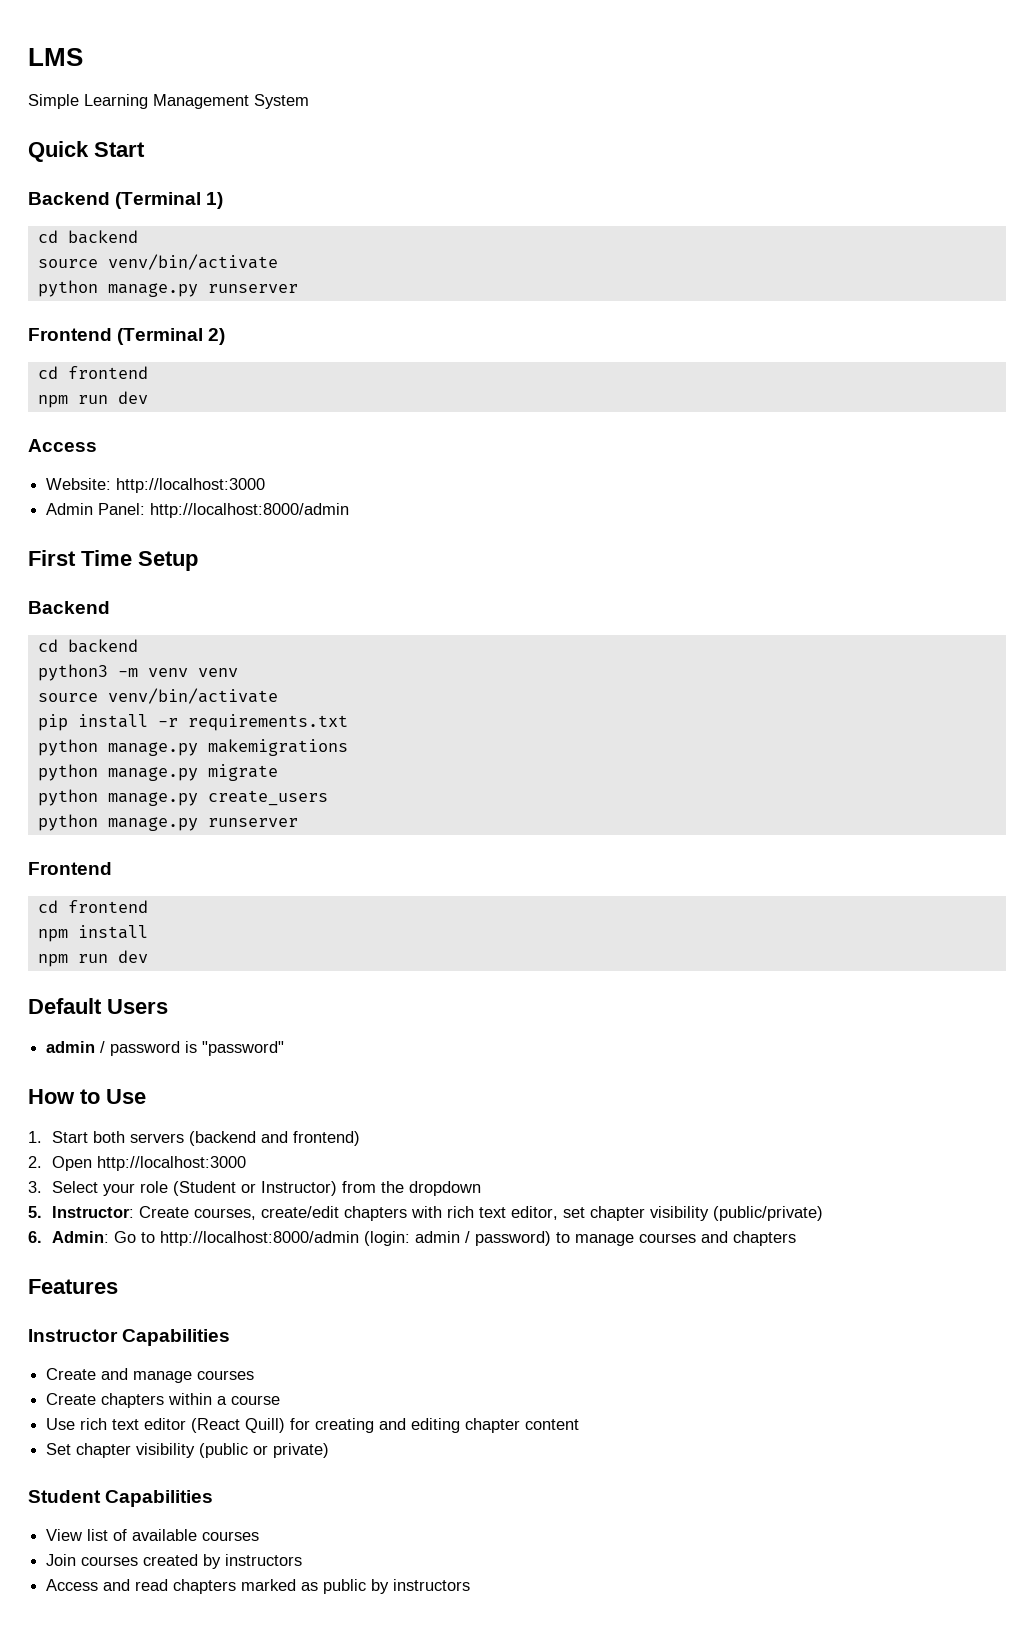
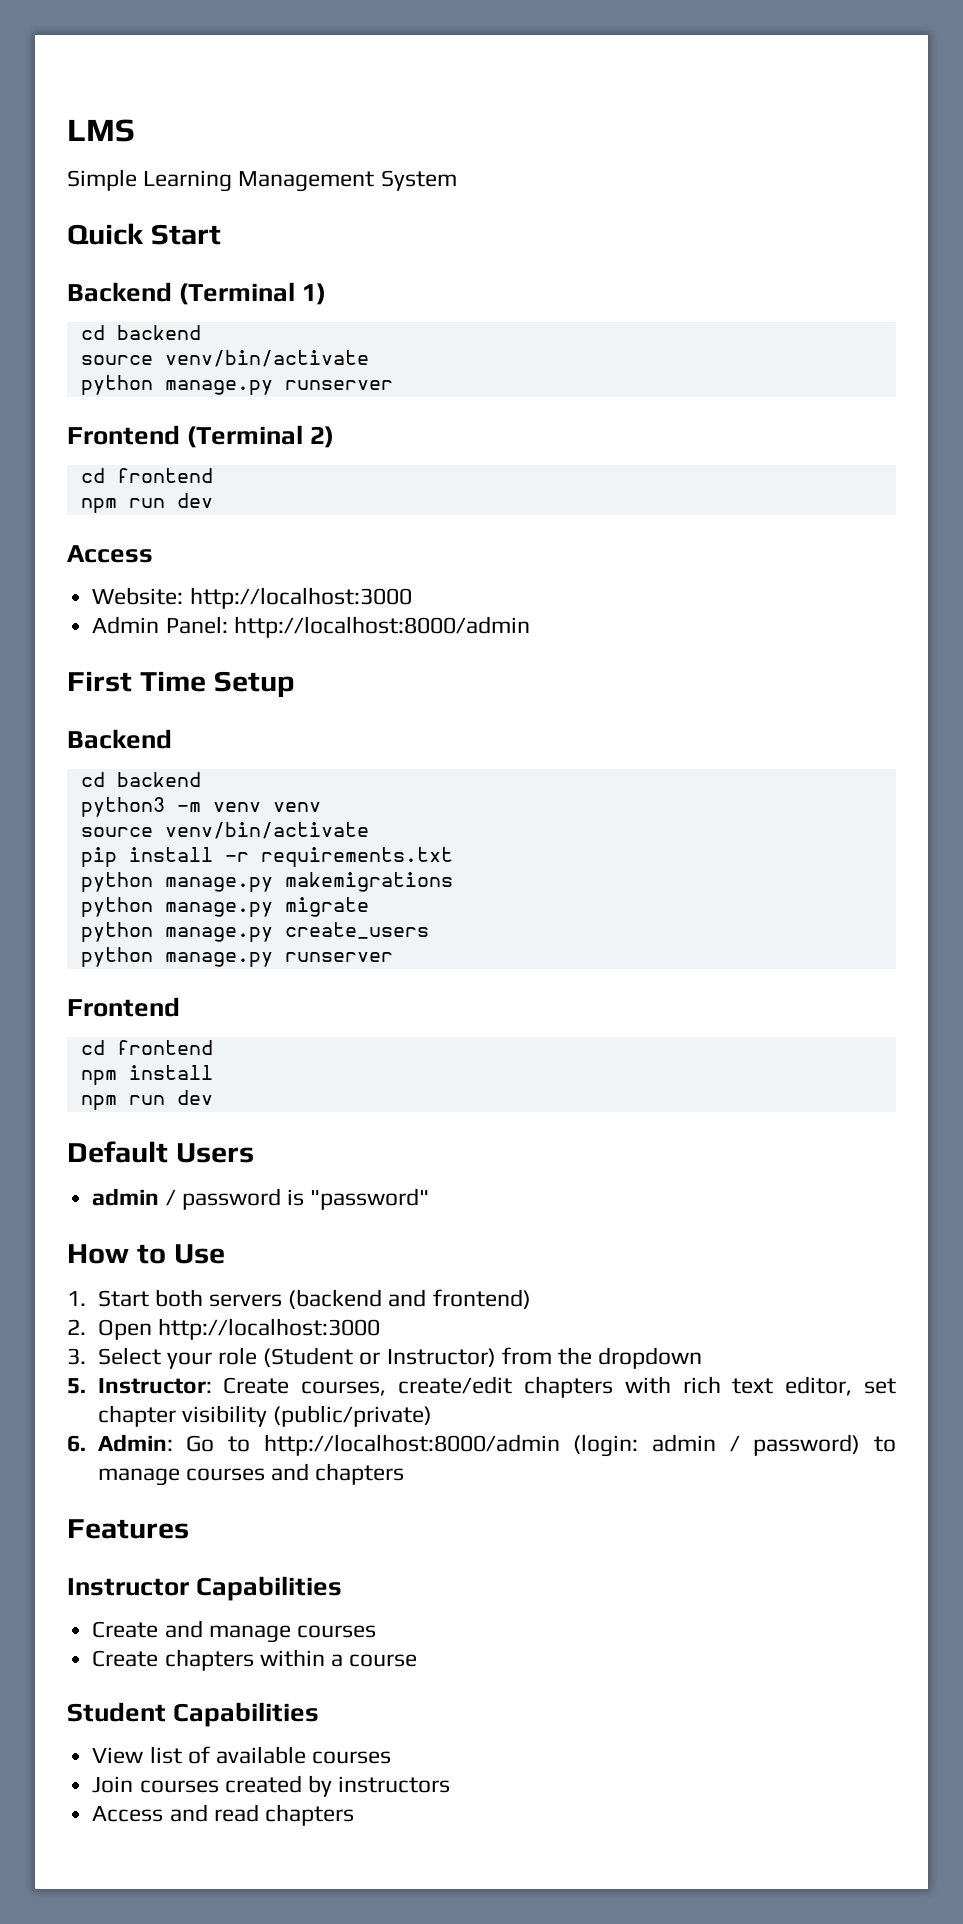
- Use rich text editor (React Quill) for creating and editing chapter content
- Set chapter visibility (public or private)
- Access and read chapters marked as public by instructors
+ Access and read chapters

